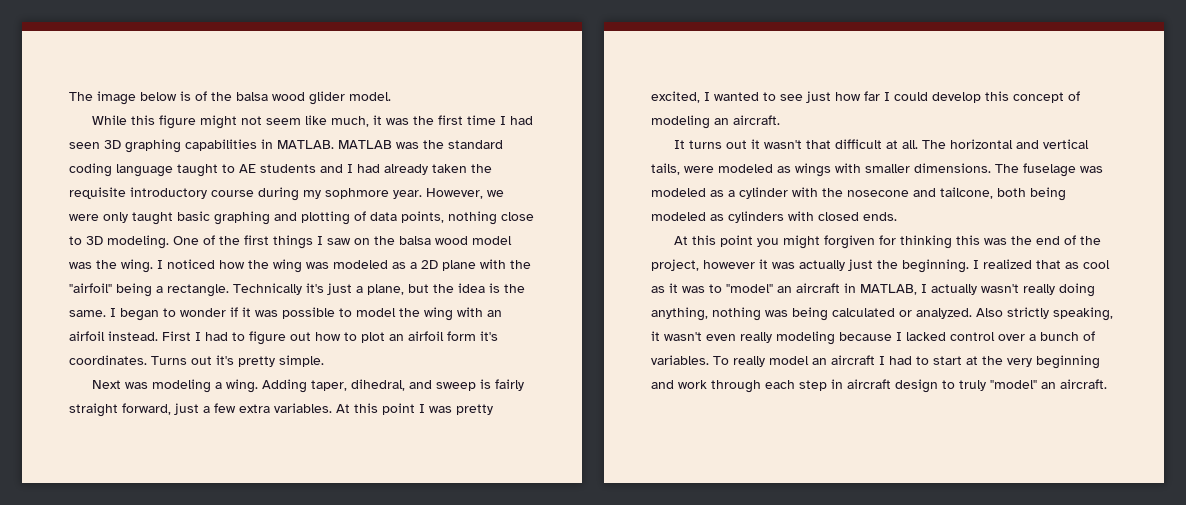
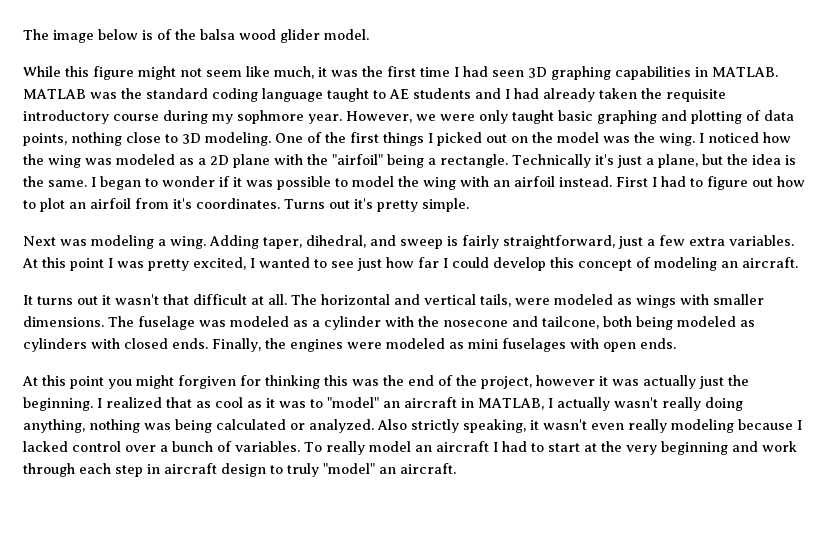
- One of the first things I saw on the balsa wood model was the wing.
+ One of the first things I picked out on the model was the wing.
- First I had to figure out how to plot an airfoil form it's coordinates.
+ First I had to figure out how to plot an airfoil from it's coordinates.
- Adding taper, dihedral, and sweep is fairly straight forward, just a few extra variables.
+ Adding taper, dihedral, and sweep is fairly straightforward, just a few extra variables.
+ Finally, the engines were modeled as mini fuselages with open ends.

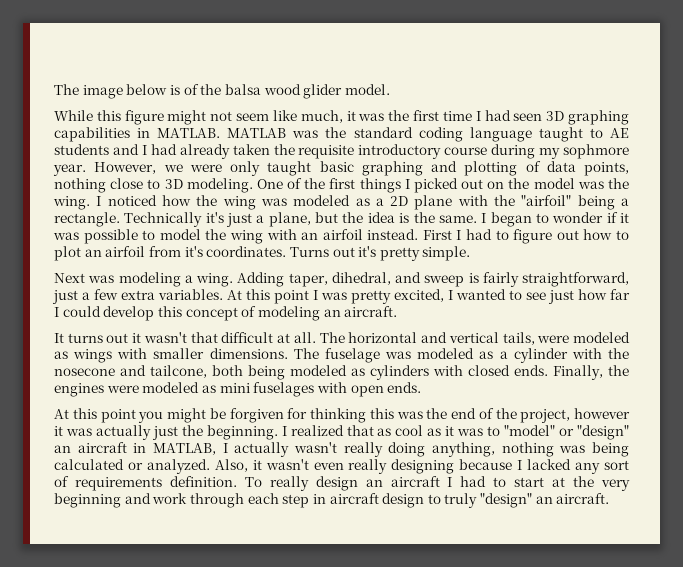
- At this point you might forgiven for thinking this was the end of the project, however it was actually just the beginning.
+ At this point you might be forgiven for thinking this was the end of the project, however it was actually just the beginning.
- I realized that as cool as it was to "model" an aircraft in MATLAB, I actually wasn't really doing anything, nothing was being calculated or analyzed.
+ I realized that as cool as it was to "model" or "design" an aircraft in MATLAB, I actually wasn't really doing anything, nothing was being calculated or analyzed.
- Also strictly speaking, it wasn't even really modeling because I lacked control over a bunch of variables.
+ Also, it wasn't even really designing because I lacked any sort of requirements definition.
- To really model an aircraft I had to start at the very beginning and work through each step in aircraft design to truly "model" an aircraft.
+ To really design an aircraft I had to start at the very beginning and work through each step in aircraft design to truly "design" an aircraft.

